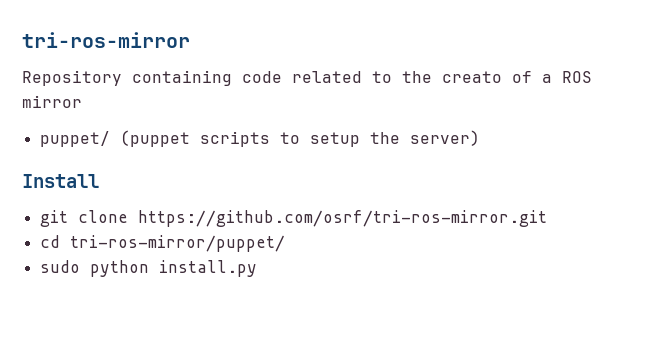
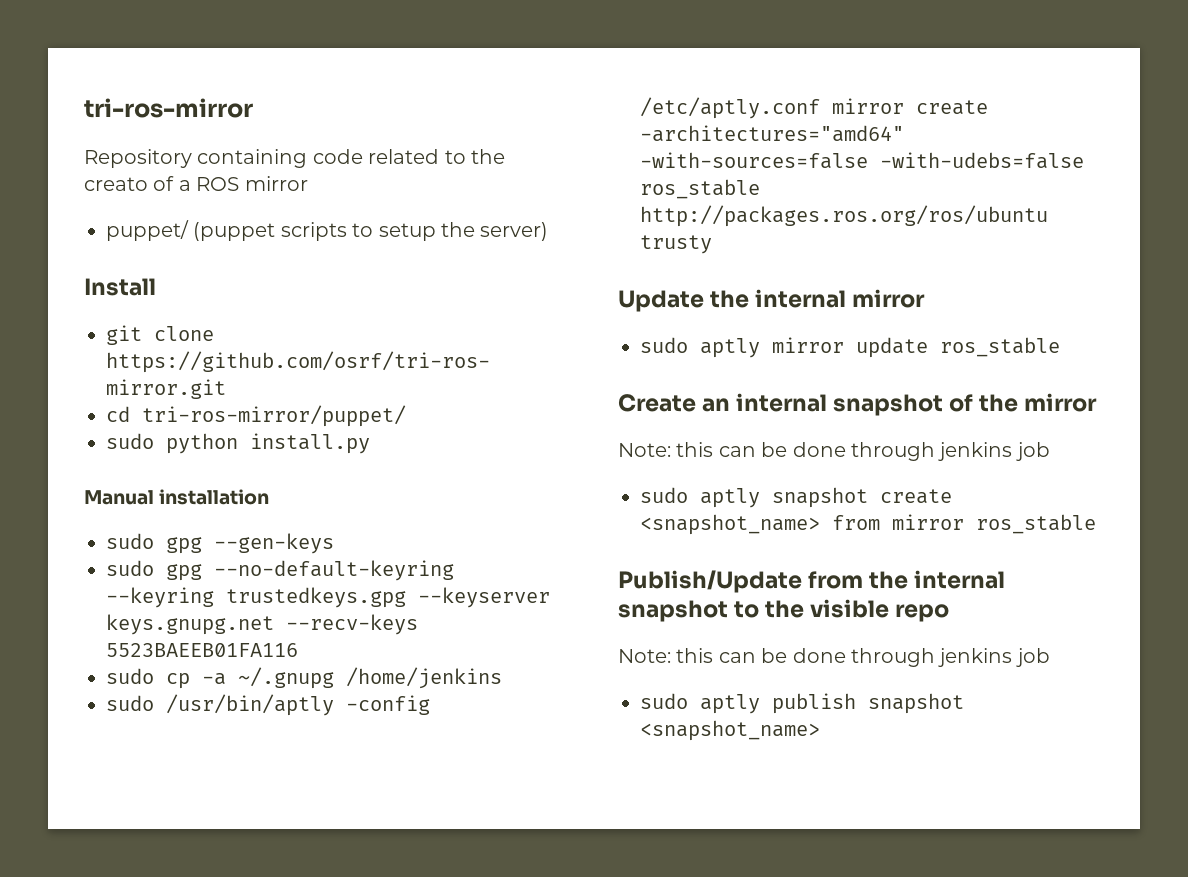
+ Manual installation
+ sudo gpg --gen-keys
+ sudo gpg --no-default-keyring --keyring trustedkeys.gpg --keyserver keys.gnupg.net --recv-keys 5523BAEEB01FA116
+ sudo cp -a ~/.gnupg /home/jenkins
+ sudo /usr/bin/aptly -config /etc/aptly.conf mirror create -architectures="amd64" -with-sources=false -with-udebs=false ros_stable http://packages.ros.org/ros/ubuntu trusty
+ Update the internal mirror
+ sudo aptly mirror update ros_stable
+ Create an internal snapshot of the mirror
+ Note: this can be done through jenkins job
+ sudo aptly snapshot create <snapshot_name> from mirror ros_stable
+ Publish/Update from the internal snapshot to the visible repo
+ Note: this can be done through jenkins job
+ sudo aptly publish snapshot <snapshot_name>

